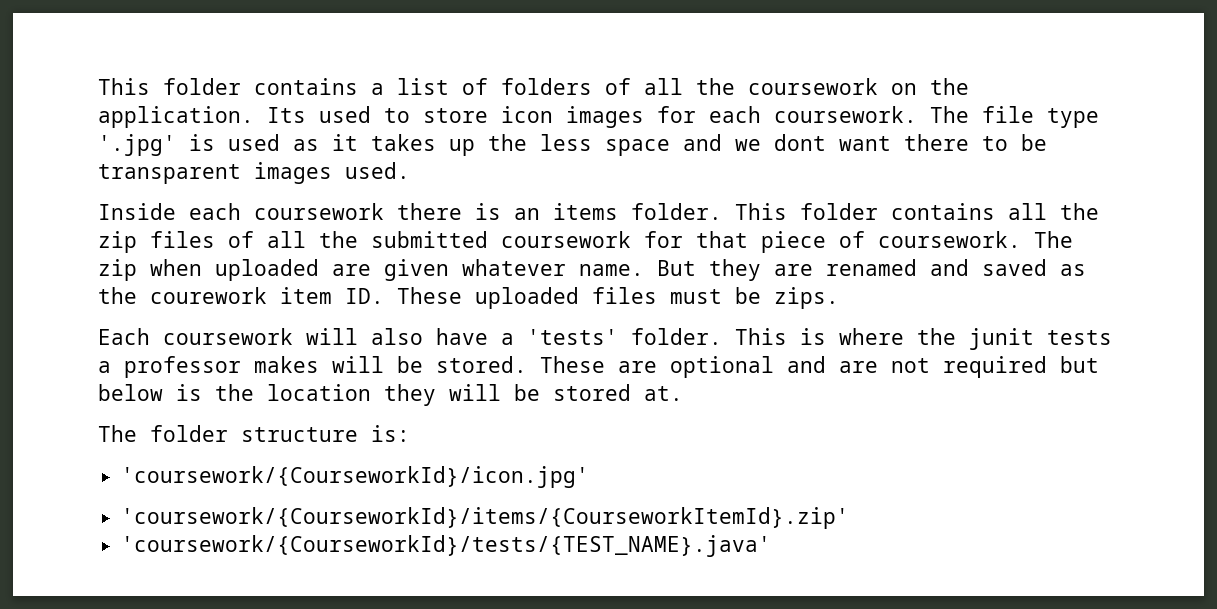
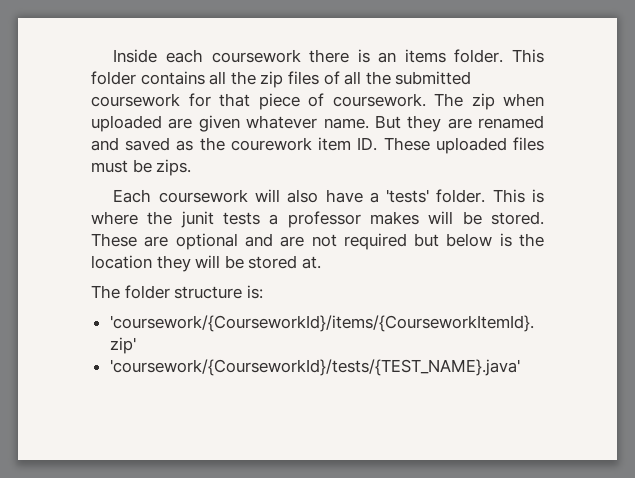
- This folder contains a list of folders of all the coursework on the application. Its used to store icon images for each coursework. The file type '.jpg' is used as it takes up the less space and we dont want there to be transparent images used.
- 'coursework/{CourseworkId}/icon.jpg'

